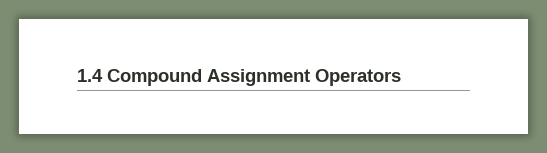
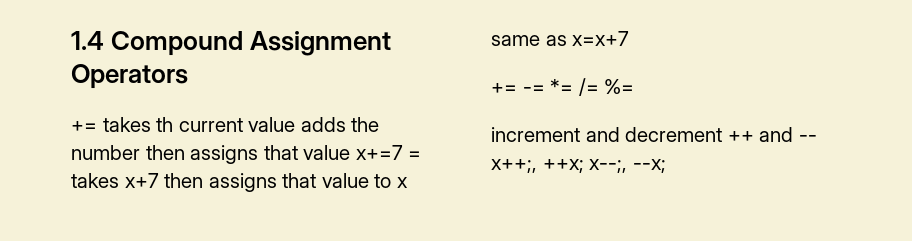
+ += takes th current value adds the number then assigns that value x+=7 = takes x+7 then assigns that value to x same as x=x+7
+ += -= *= /= %=
+ increment and decrement ++ and -- x++;, ++x; x--;, --x;

